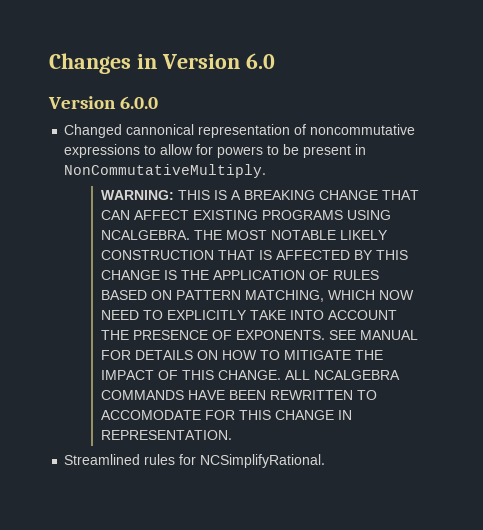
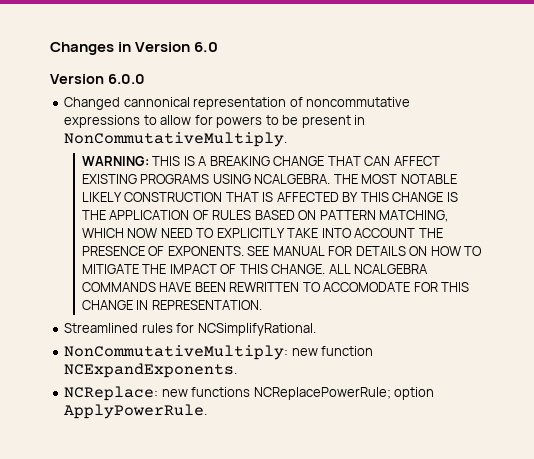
+ NonCommutativeMultiply: new function NCExpandExponents.
+ NCReplace: new functions NCReplacePowerRule; option ApplyPowerRule.

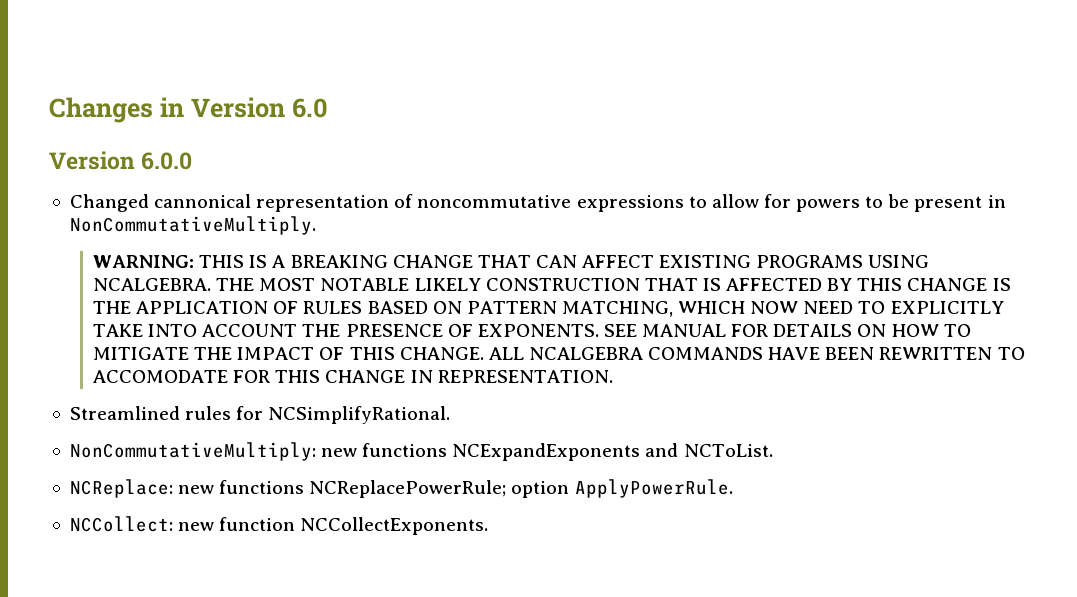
- NonCommutativeMultiply: new function NCExpandExponents.
+ NonCommutativeMultiply: new functions NCExpandExponents and NCToList.
+ NCCollect: new function NCCollectExponents.

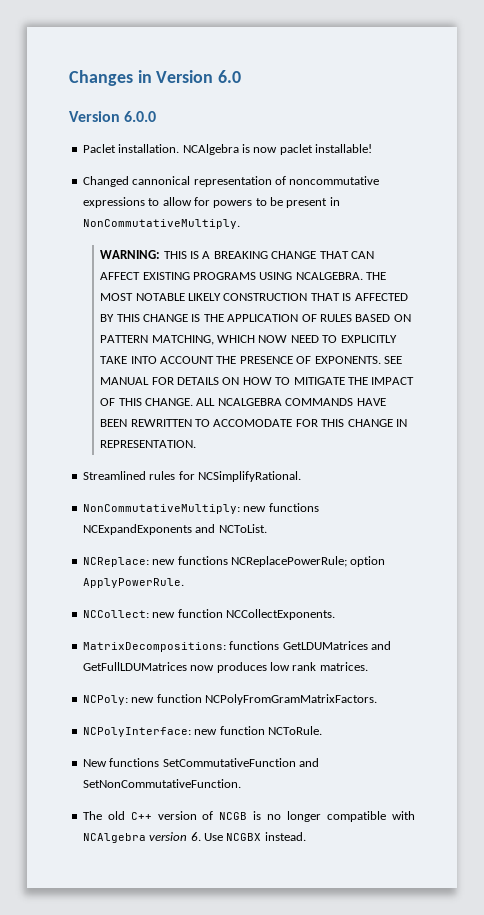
+ Paclet installation. NCAlgebra is now paclet installable!
+ MatrixDecompositions: functions GetLDUMatrices and GetFullLDUMatrices now produces low rank matrices.
+ NCPoly: new function NCPolyFromGramMatrixFactors.
+ NCPolyInterface: new function NCToRule.
+ New functions SetCommutativeFunction and SetNonCommutativeFunction.
+ The old C++ version of NCGB is no longer compatible with NCAlgebra version 6. Use NCGBX instead.

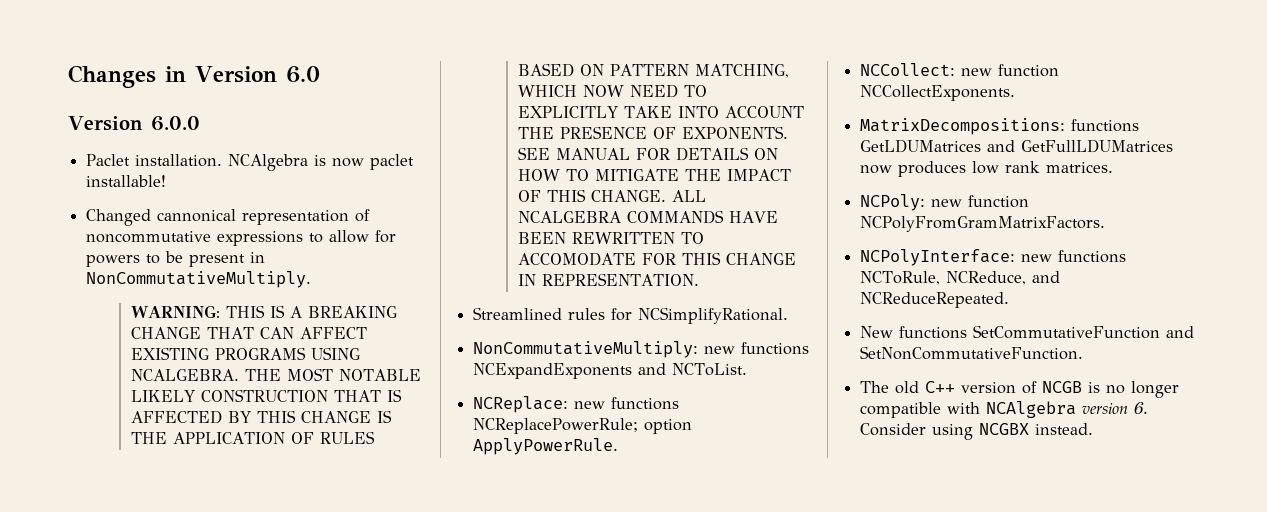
- NCPolyInterface: new function NCToRule.
+ NCPolyInterface: new functions NCToRule, NCReduce, and NCReduceRepeated.
- The old C++ version of NCGB is no longer compatible with NCAlgebra version 6. Use NCGBX instead.
+ The old C++ version of NCGB is no longer compatible with NCAlgebra version 6. Consider using NCGBX instead.

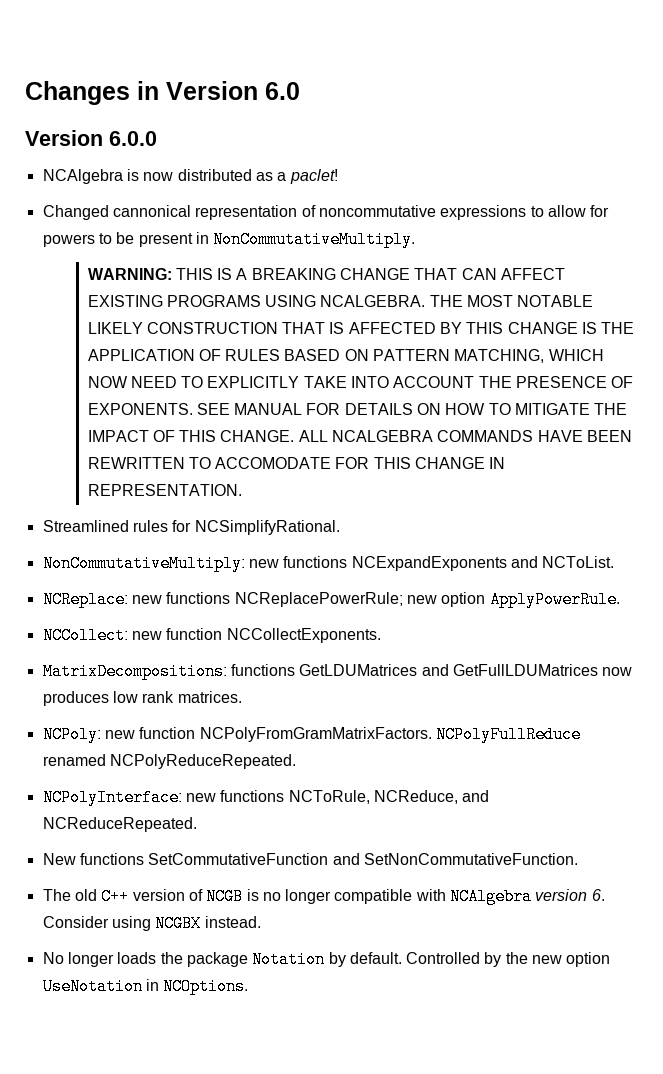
- Paclet installation. NCAlgebra is now paclet installable!
+ NCAlgebra is now distributed as a paclet!
- NCReplace: new functions NCReplacePowerRule; option ApplyPowerRule.
+ NCReplace: new functions NCReplacePowerRule; new option ApplyPowerRule.
+ NCPolyFullReduce renamed NCPolyReduceRepeated.
+ No longer loads the package Notation by default. Controlled by the new option UseNotation in NCOptions.

